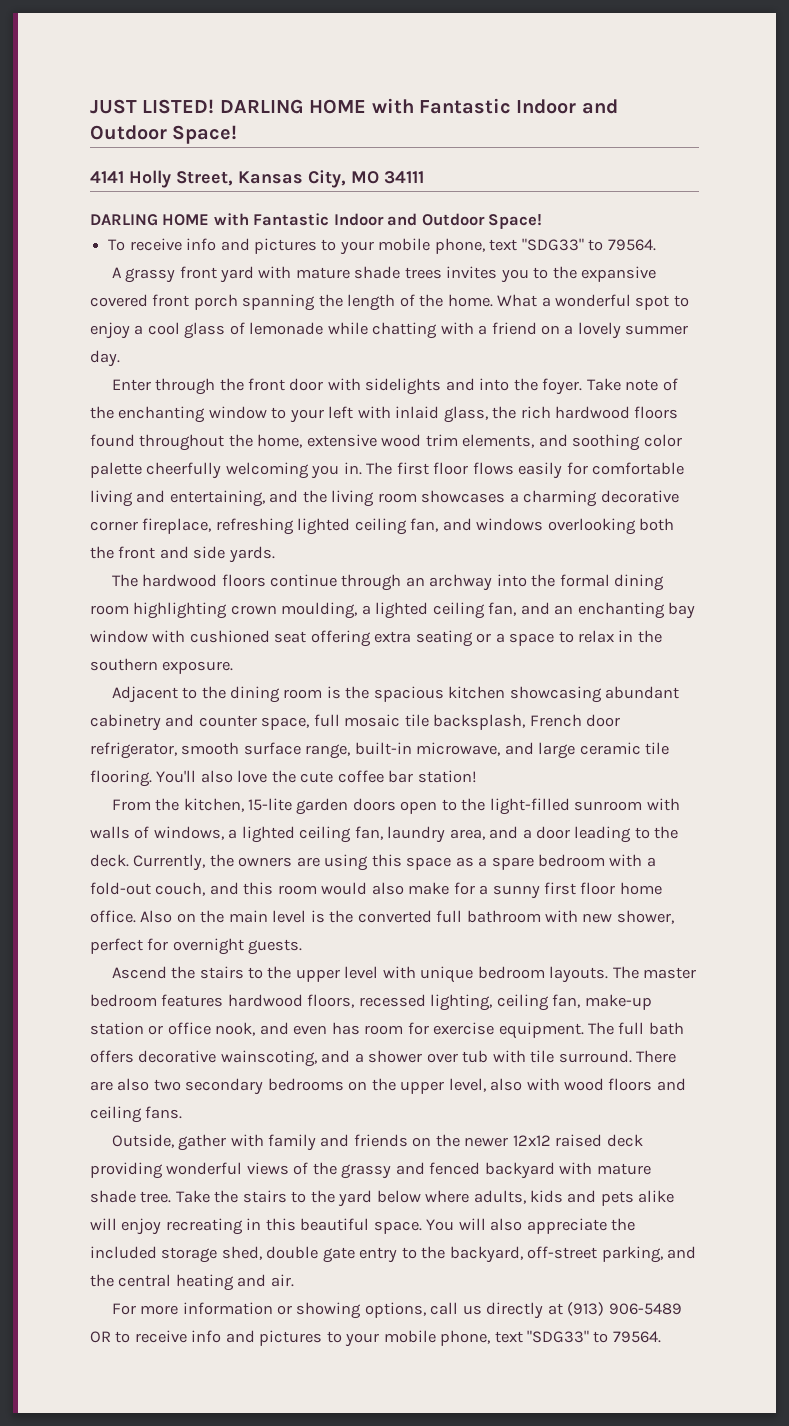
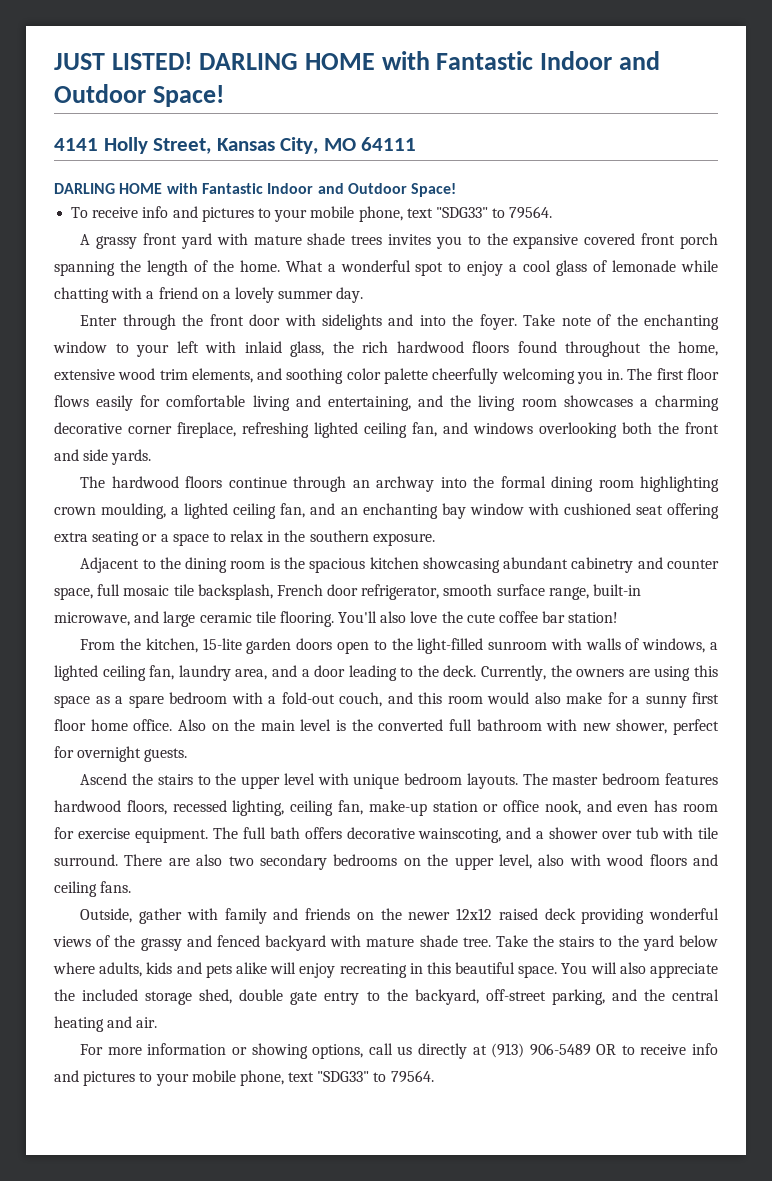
- 4141 Holly Street, Kansas City, MO 34111
+ 4141 Holly Street, Kansas City, MO 64111

